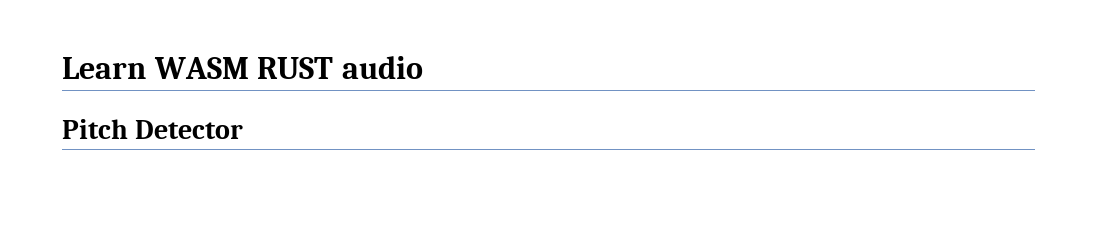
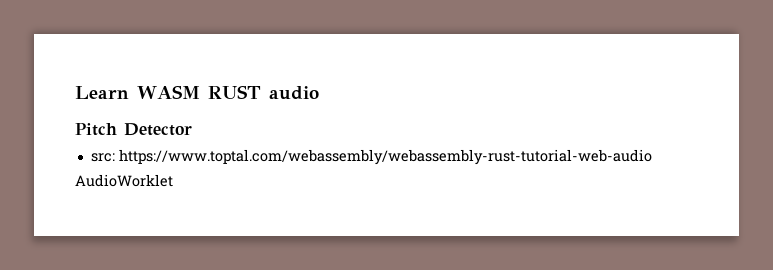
+ src: https://www.toptal.com/webassembly/webassembly-rust-tutorial-web-audio
+ AudioWorklet

